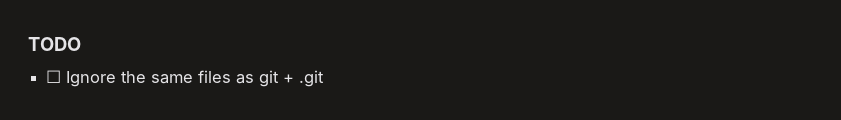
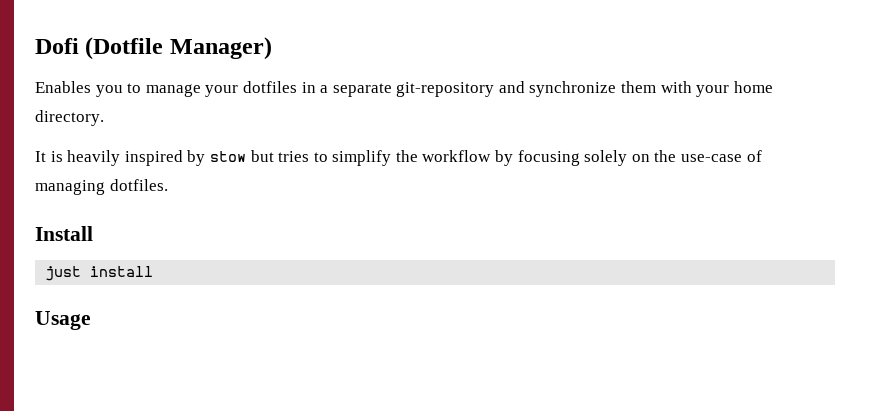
- TODO
- ☐ Ignore the same files as git + .git
+ Dofi (Dotfile Manager)
+ Enables you to manage your dotfiles in a separate git-repository and synchronize them with your home directory.
+ It is heavily inspired by stow but tries to simplify the workflow by focusing solely on the use-case of managing dotfiles.
+ Install
+ just install
+ Usage

